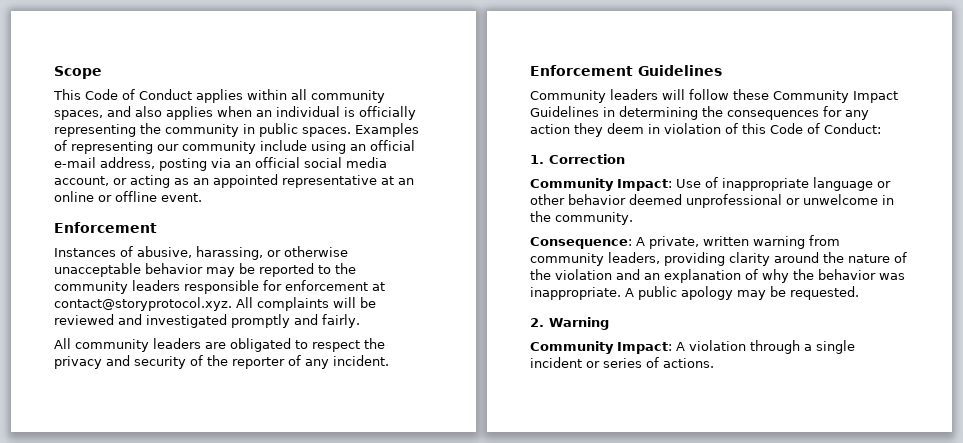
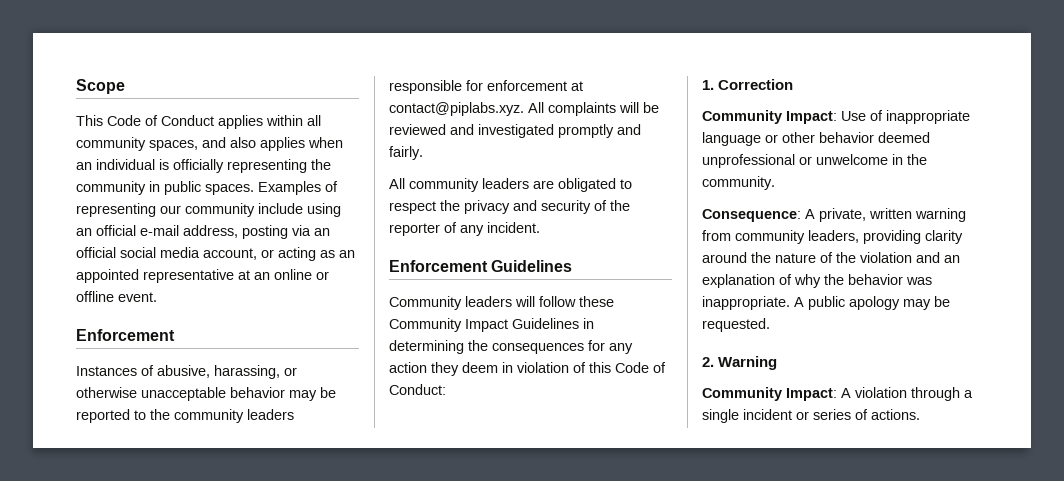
- Instances of abusive, harassing, or otherwise unacceptable behavior may be reported to the community leaders responsible for enforcement at contact@storyprotocol.xyz. All complaints will be reviewed and investigated promptly and fairly.
+ Instances of abusive, harassing, or otherwise unacceptable behavior may be reported to the community leaders responsible for enforcement at contact@piplabs.xyz. All complaints will be reviewed and investigated promptly and fairly.

